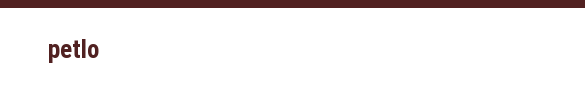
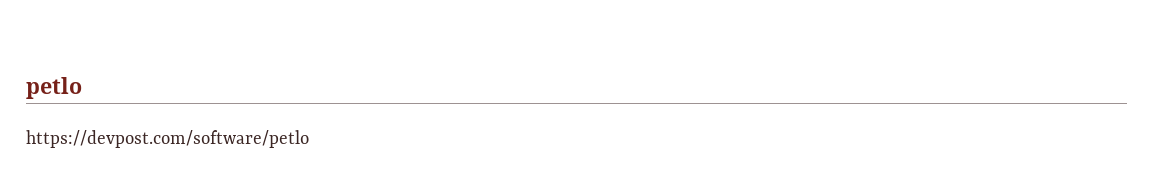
+ https://devpost.com/software/petlo

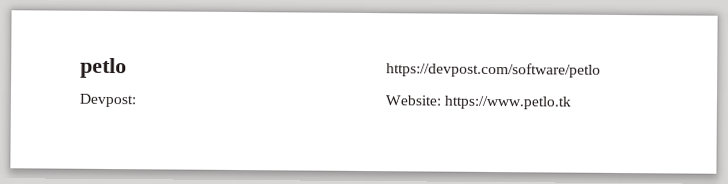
- https://devpost.com/software/petlo
+ Devpost: https://devpost.com/software/petlo
+ Website: https://www.petlo.tk

